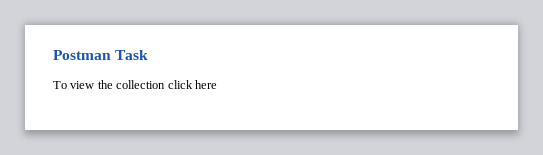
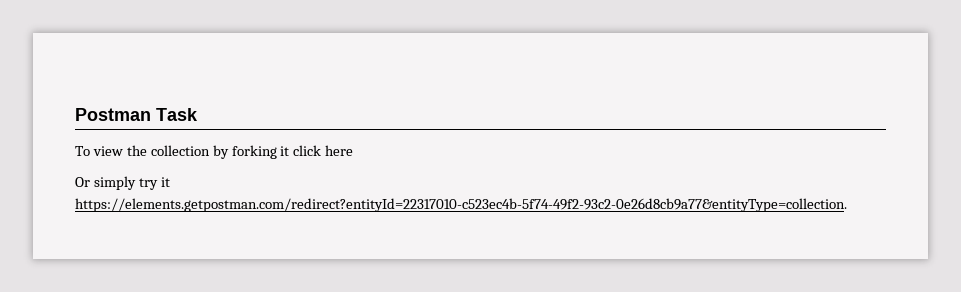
- To view the collection click here
+ To view the collection by forking it click here
+ Or simply try it https://elements.getpostman.com/redirect?entityId=22317010-c523ec4b-5f74-49f2-93c2-0e26d8cb9a77&entityType=collection.

